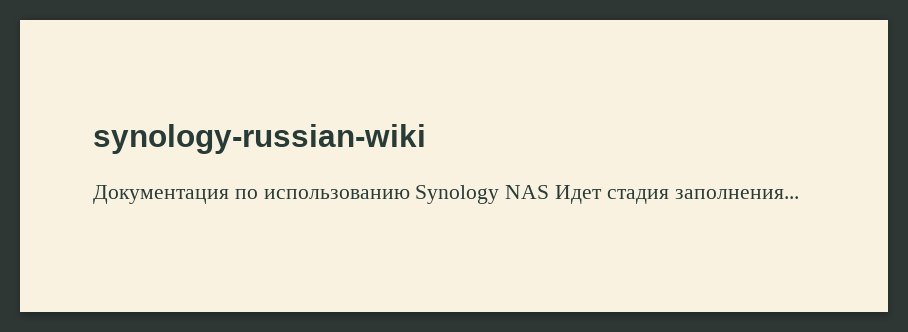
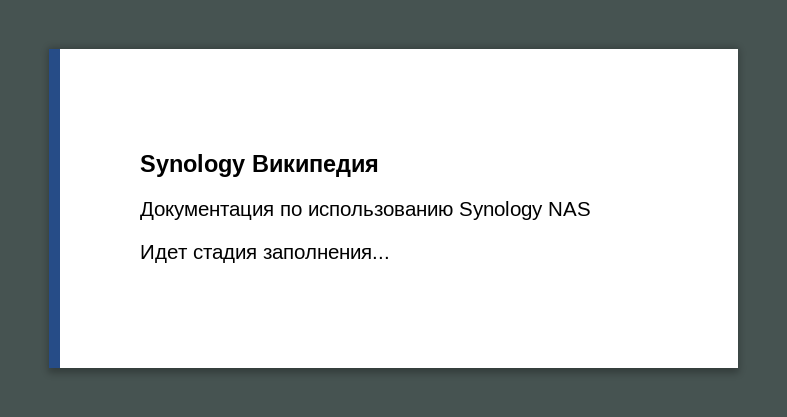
- synology-russian-wiki
+ Synology Википедия
- Документация по использованию Synology NAS Идет стадия заполнения...
+ Документация по использованию Synology NAS
+ Идет стадия заполнения...

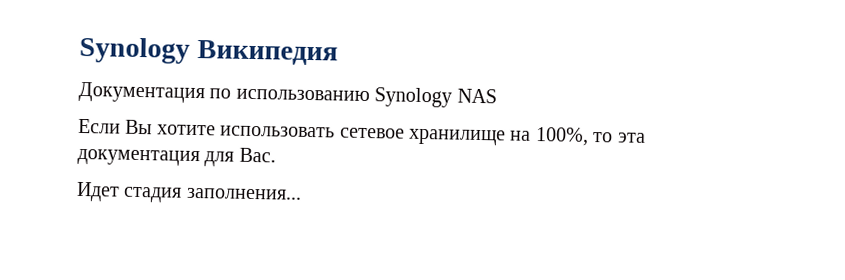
+ Если Вы хотите использовать сетевое хранилище на 100%, то эта документация для Вас.

